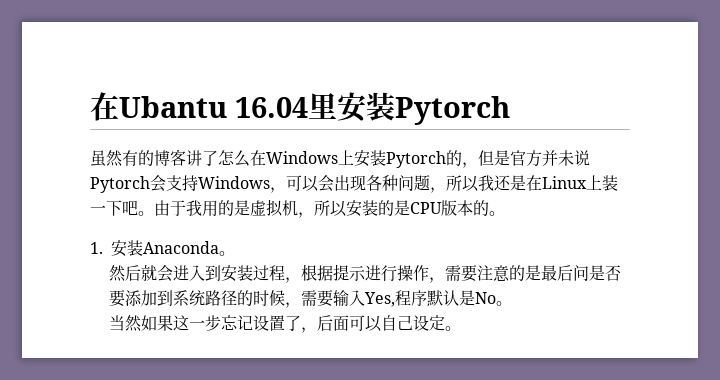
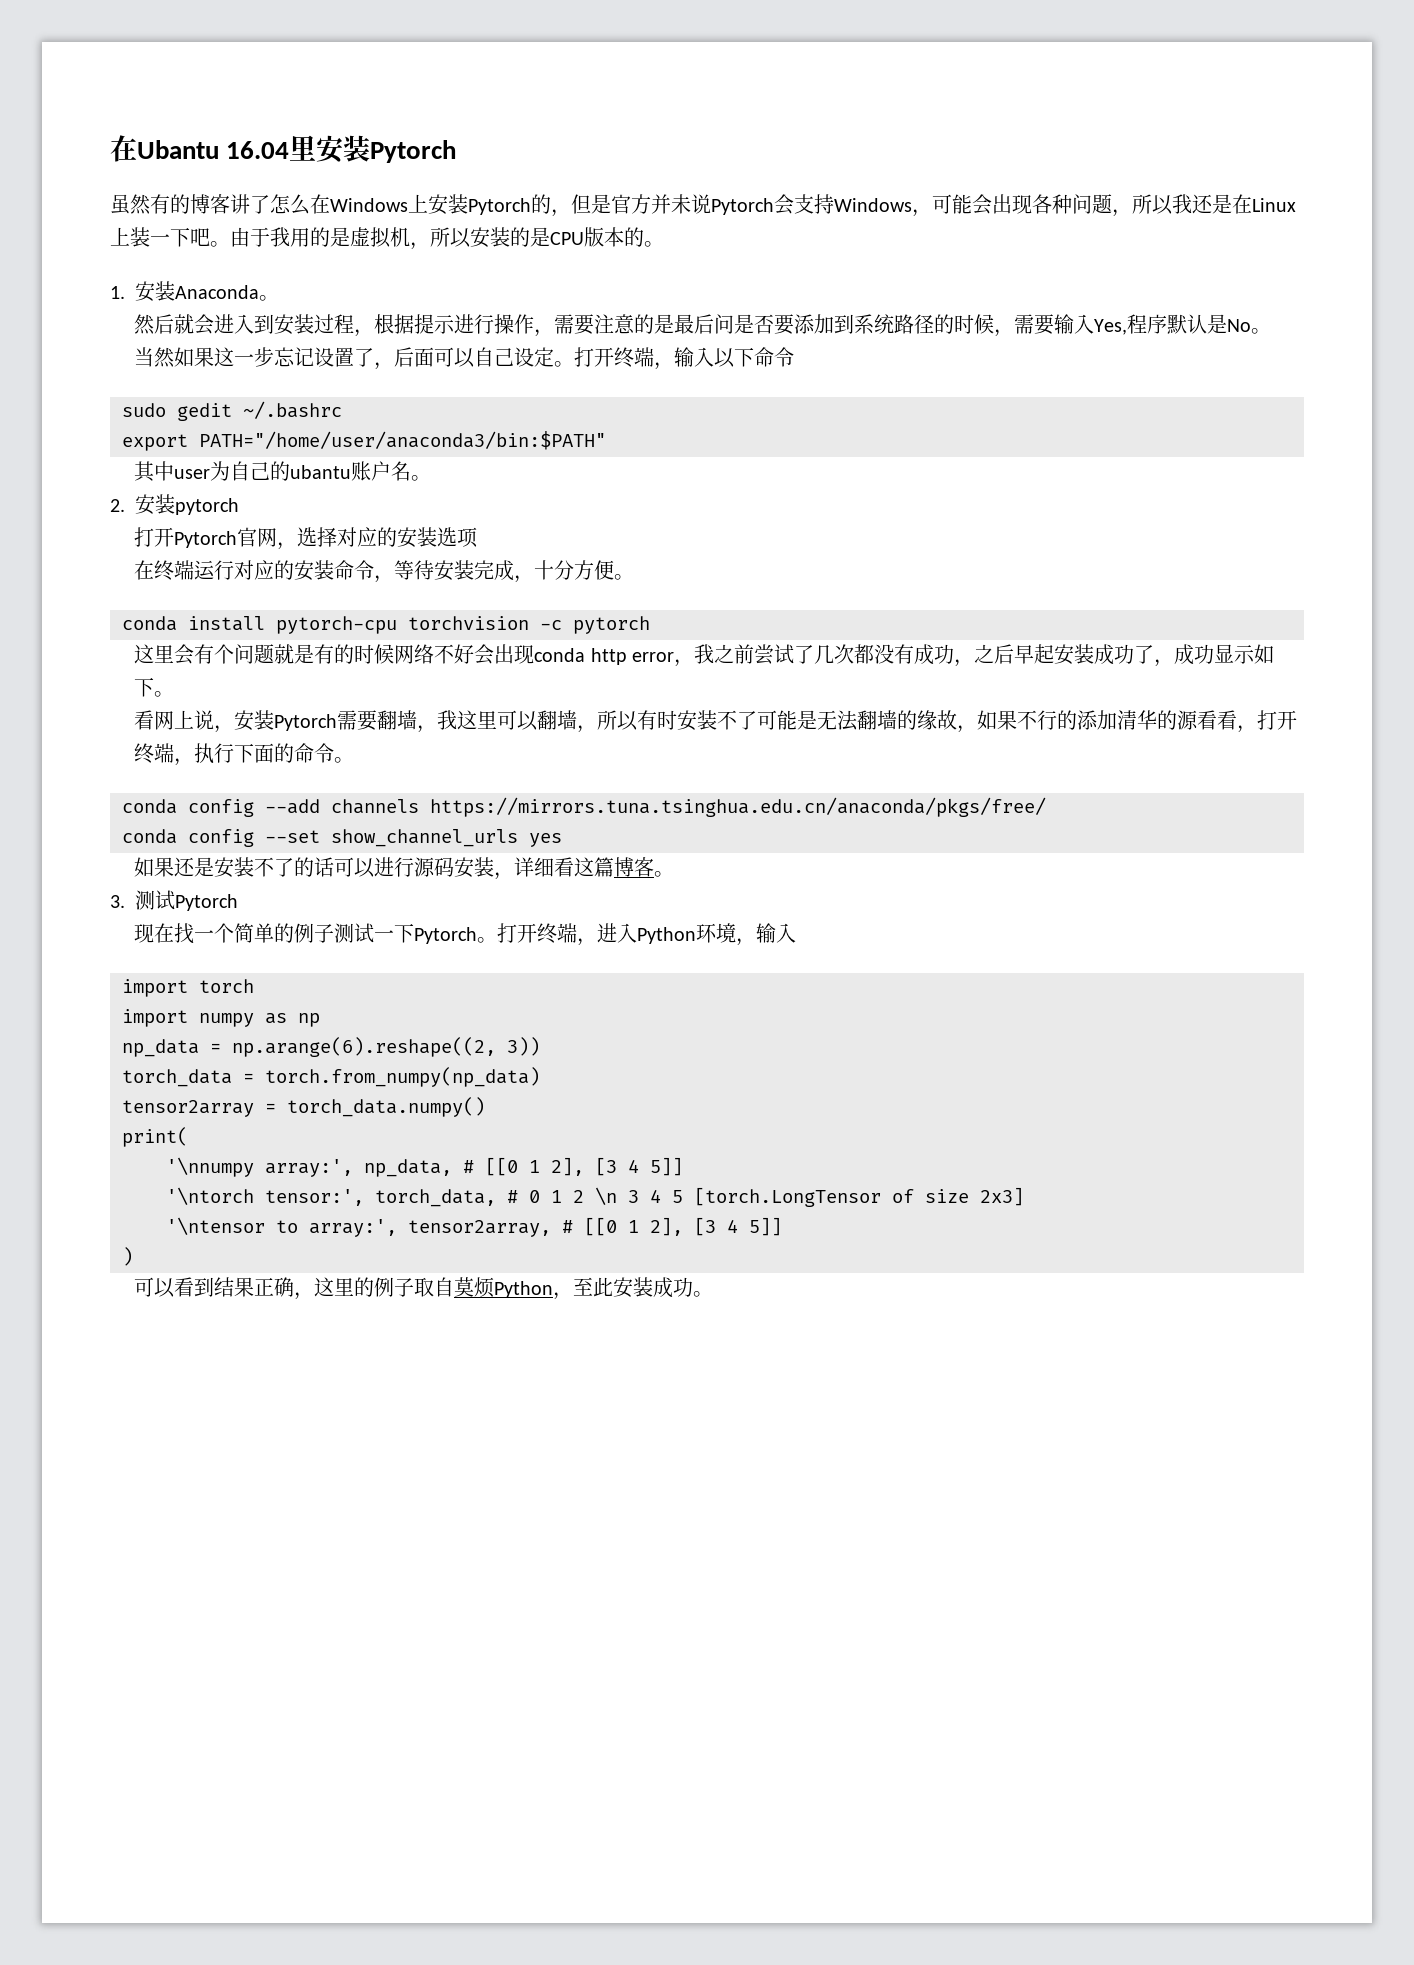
- 虽然有的博客讲了怎么在Windows上安装Pytorch的，但是官方并未说Pytorch会支持Windows，可以会出现各种问题，所以我还是在Linux上装一下吧。
+ 虽然有的博客讲了怎么在Windows上安装Pytorch的，但是官方并未说Pytorch会支持Windows，可能会出现各种问题，所以我还是在Linux上装一下吧。
+ 打开终端，输入以下命令
+ sudo gedit ~/.bashrc
+ export PATH="/home/user/anaconda3/bin:$PATH"
+ 其中user为自己的ubantu账户名。
+ 2.安装pytorch
+ 打开Pytorch官网，选择对应的安装选项
+ 在终端运行对应的安装命令，等待安装完成，十分方便。
+ conda install pytorch-cpu torchvision -c pytorch
+ 这里会有个问题就是有的时候网络不好会出现conda http error，我之前尝试了几次都没有成功，之后早起安装成功了，成功显示如下。
+ 看网上说，安装Pytorch需要翻墙，我这里可以翻墙，所以有时安装不了可能是无法翻墙的缘故，如果不行的添加清华的源看看，打开终端，执行下面的命令。
+ conda config --add channels https://mirrors.tuna.tsinghua.edu.cn/anaconda/pkgs/free/
+ conda config --set show_channel_urls yes
+ 如果还是安装不了的话可以进行源码安装，详细看这篇博客。
+ 3.测试Pytorch
+ 现在找一个简单的例子测试一下Pytorch。打开终端，进入Python环境，输入
+ import torch
+ import numpy as np
+ np_data = np.arange(6).reshape((2, 3))
+ torch_data = torch.from_numpy(np_data)
+ tensor2array = torch_data.numpy()
+ print(
+ '\nnumpy array:', np_data, # [[0 1 2], [3 4 5]]
+ '\ntorch tensor:', torch_data, # 0 1 2 \n 3 4 5 [torch.LongTensor of size 2x3]
+ '\ntensor to array:', tensor2array, # [[0 1 2], [3 4 5]]
+ )
+ 可以看到结果正确，这里的例子取自莫烦Python，至此安装成功。

